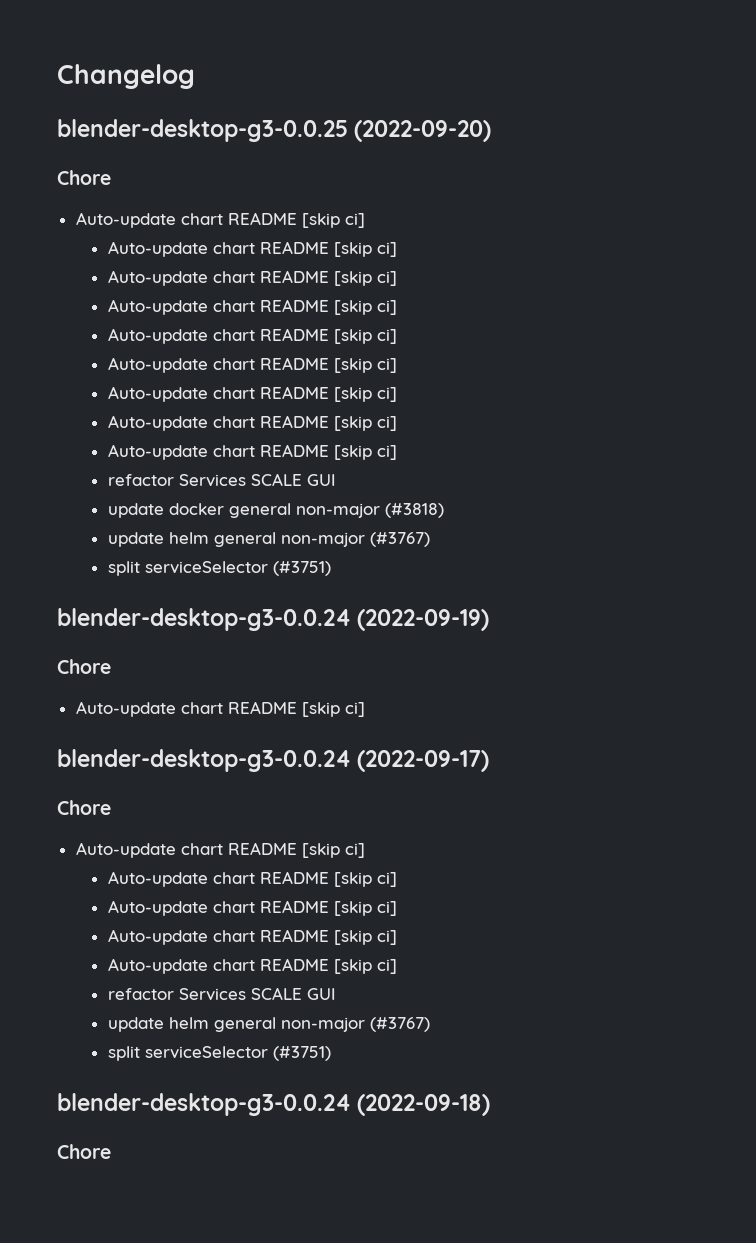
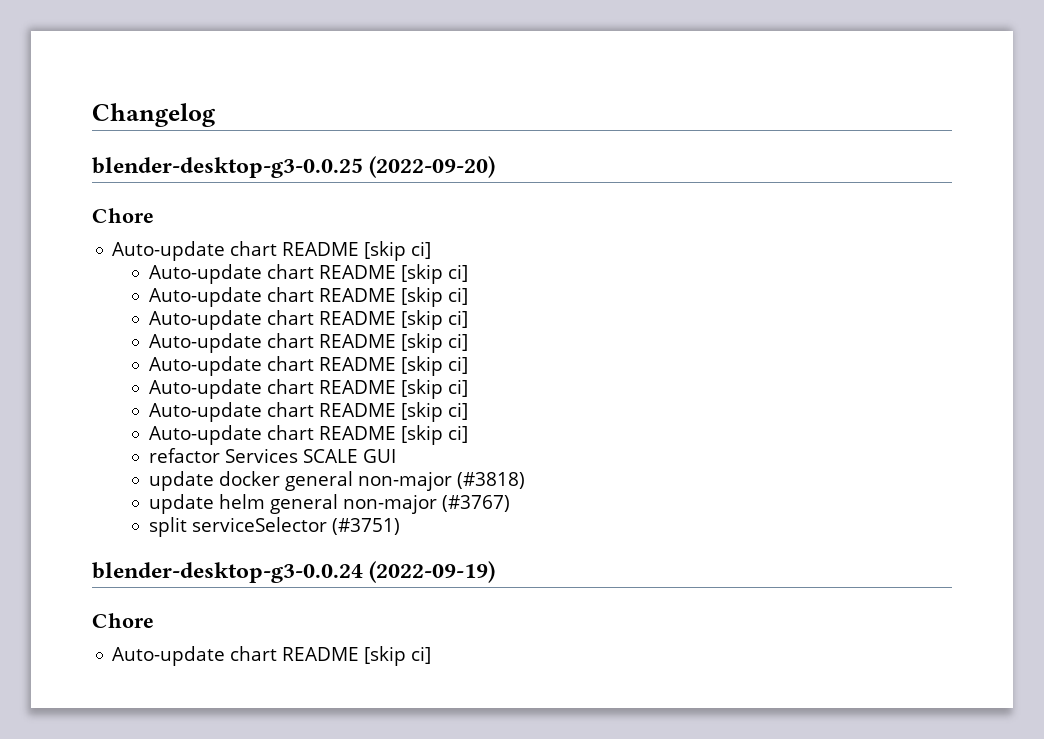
- blender-desktop-g3-0.0.24 (2022-09-17)
- Chore
- Auto-update chart README [skip ci]
- Auto-update chart README [skip ci]
- Auto-update chart README [skip ci]
- Auto-update chart README [skip ci]
- Auto-update chart README [skip ci]
- refactor Services SCALE GUI
- update helm general non-major (#3767)
- split serviceSelector (#3751)
- blender-desktop-g3-0.0.24 (2022-09-18)
- Chore

